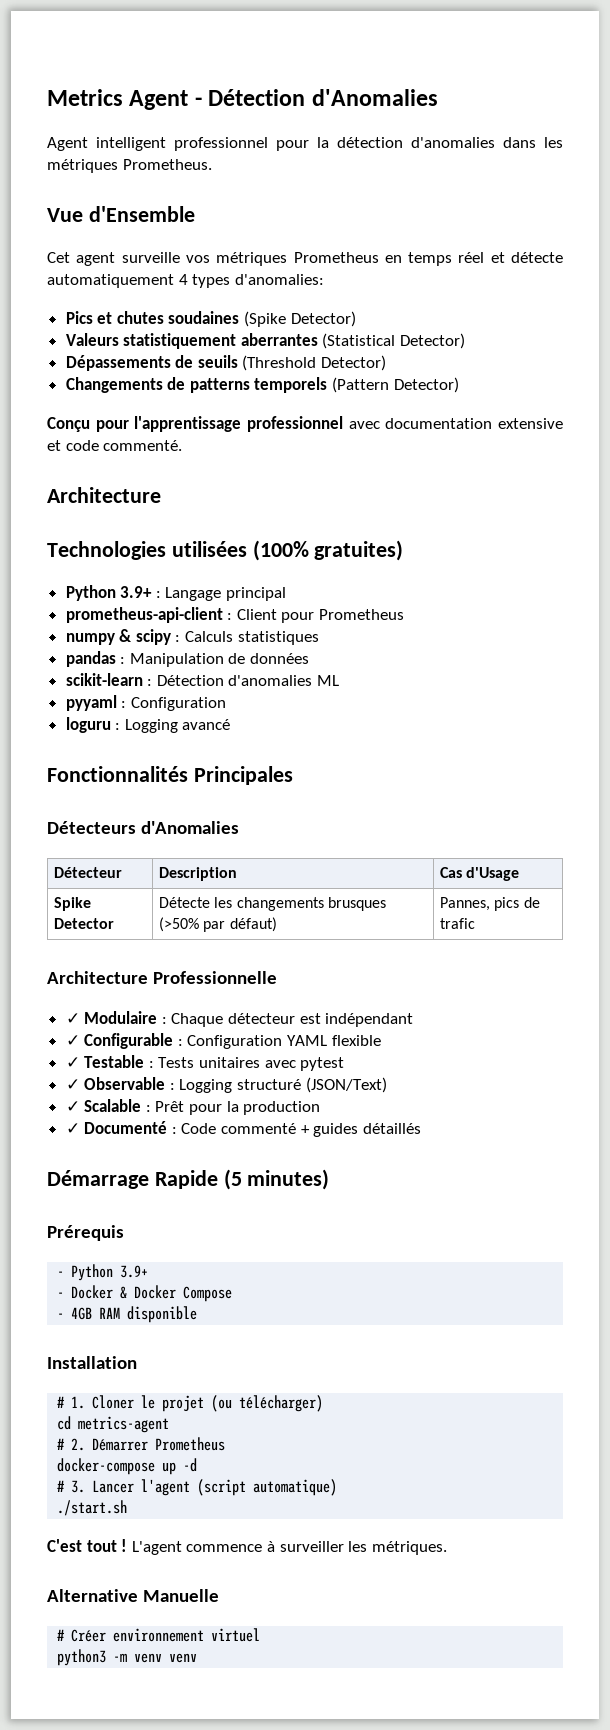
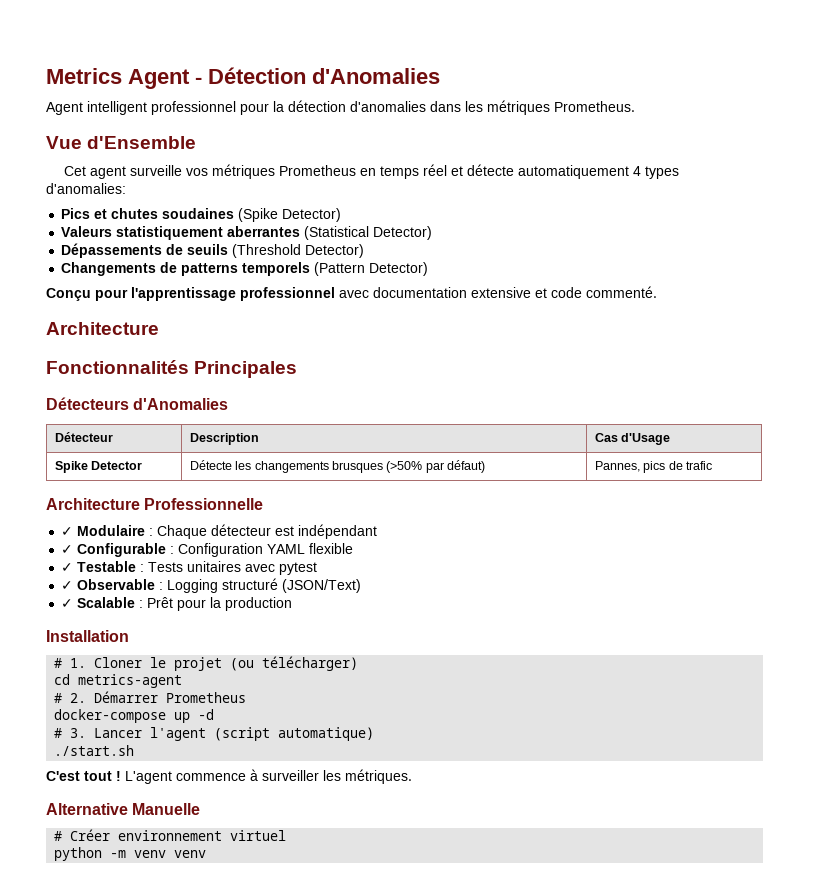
- Technologies utilisées (100% gratuites)
- Python 3.9+ : Langage principal
- prometheus-api-client : Client pour Prometheus
- numpy & scipy : Calculs statistiques
- pandas : Manipulation de données
- scikit-learn : Détection d'anomalies ML
- pyyaml : Configuration
- loguru : Logging avancé
- ✓ Documenté : Code commenté + guides détaillés
- Démarrage Rapide (5 minutes)
- Prérequis
- - Python 3.9+
- - Docker & Docker Compose
- - 4GB RAM disponible
- python3 -m venv venv
+ python -m venv venv

